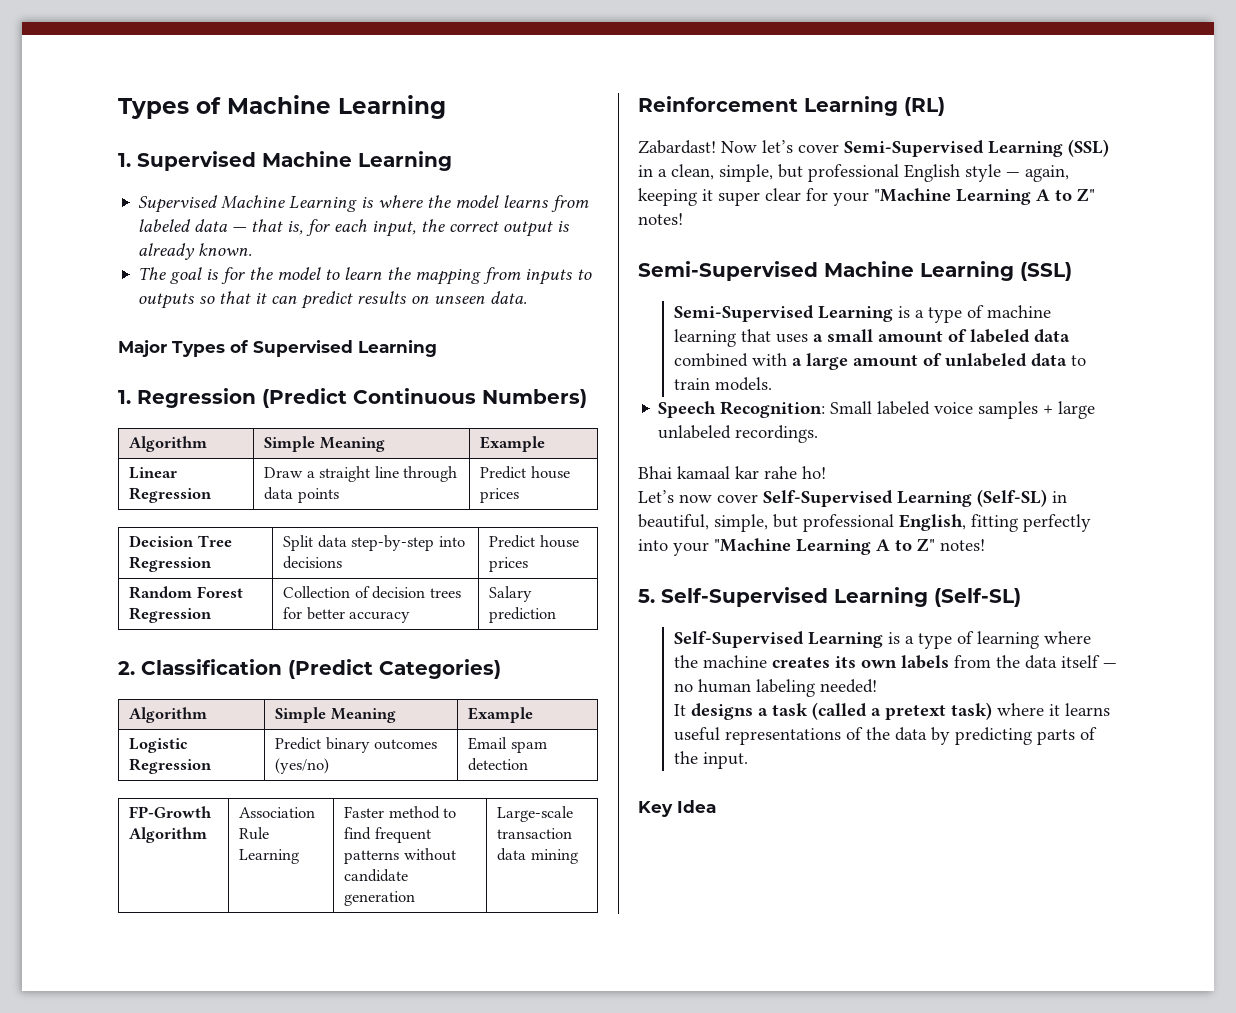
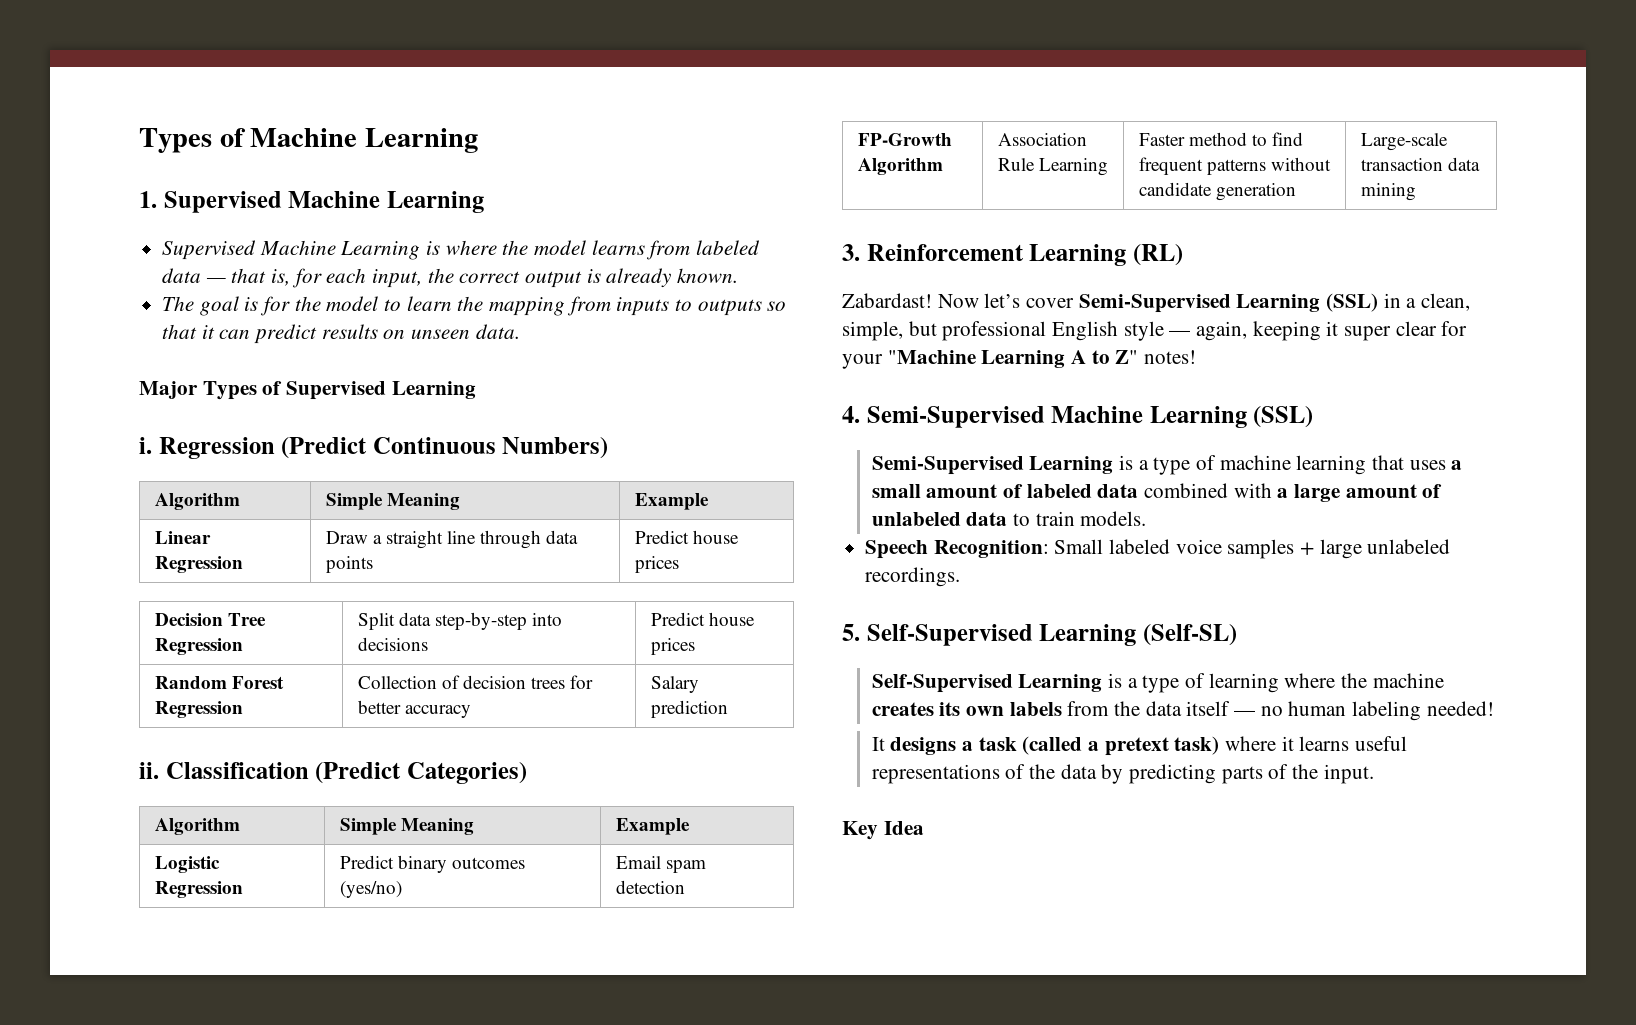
- 1. Regression (Predict Continuous Numbers)
+ i. Regression (Predict Continuous Numbers)
- 2. Classification (Predict Categories)
+ ii. Classification (Predict Categories)
- Reinforcement Learning (RL)
+ 3. Reinforcement Learning (RL)
- Semi-Supervised Machine Learning (SSL)
+ 4. Semi-Supervised Machine Learning (SSL)
- Bhai kamaal kar rahe ho!
- Let’s now cover Self-Supervised Learning (Self-SL) in beautiful, simple, but professional English, fitting perfectly into your "Machine Learning A to Z" notes!

